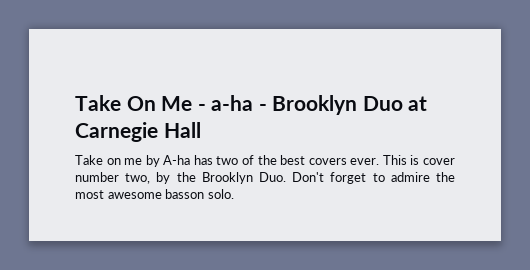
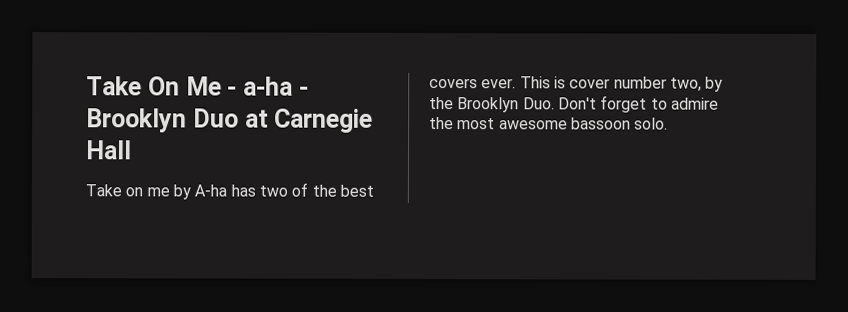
- This is cover number two, by the Brooklyn Duo. Don't forget to admire the most awesome basson solo.
+ This is cover number two, by the Brooklyn Duo. Don't forget to admire the most awesome bassoon solo.

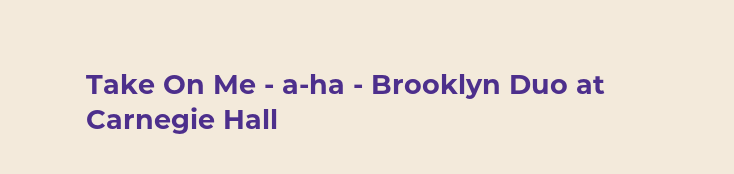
- Take on me by A-ha has two of the best covers ever. This is cover number two, by the Brooklyn Duo. Don't forget to admire the most awesome bassoon solo.

